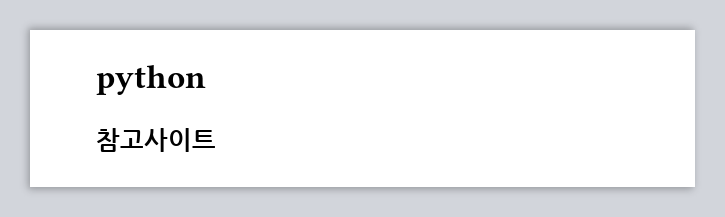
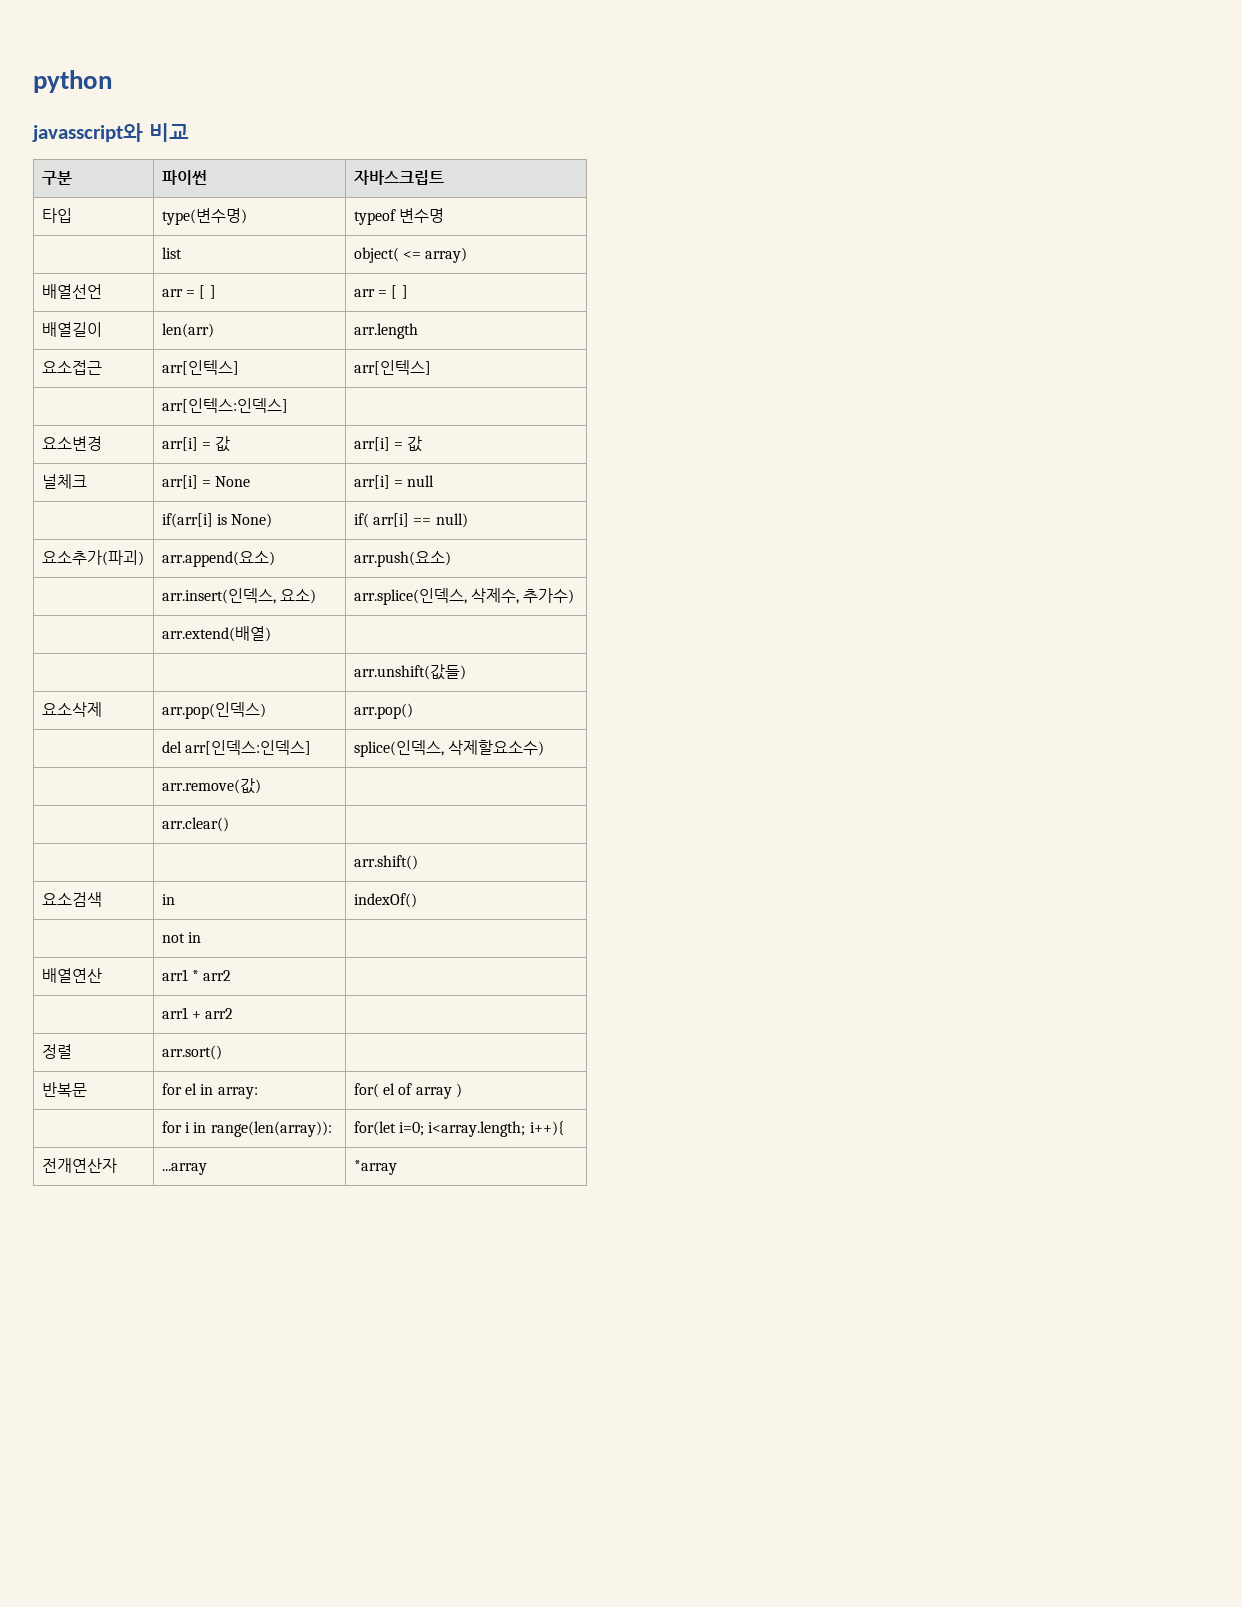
- 참고사이트
+ javasscript와 비교
+ 구분 | 파이썬 | 자바스크립트
+ 타입 | type(변수명) | typeof 변수명
+ | list | object( <= array)
+ 배열선언 | arr = [ ] | arr = [ ]
+ 배열길이 | len(arr) | arr.length
+ 요소접근 | arr[인텍스] | arr[인텍스]
+ | arr[인텍스:인덱스] |
+ 요소변경 | arr[i] = 값 | arr[i] = 값
+ 널체크 | arr[i] = None | arr[i] = null
+ | if(arr[i] is None) | if( arr[i] == null)
+ 요소추가(파괴) | arr.append(요소) | arr.push(요소)
+ | arr.insert(인덱스, 요소) | arr.splice(인덱스, 삭제수, 추가수)
+ | arr.extend(배열) |
+ | | arr.unshift(값들)
+ 요소삭제 | arr.pop(인덱스) | arr.pop()
+ | del arr[인덱스:인덱스] | splice(인덱스, 삭제할요소수)
+ | arr.remove(값) |
+ | arr.clear() |
+ | | arr.shift()
+ 요소검색 | in | indexOf()
+ | not in |
+ 배열연산 | arr1 * arr2 |
+ | arr1 + arr2 |
+ 정렬 | arr.sort() |
+ 반복문 | for el in array: | for( el of array )
+ | for i in range(len(array)): | for(let i=0; i<array.length; i++){
+ 전개연산자 | ...array | *array

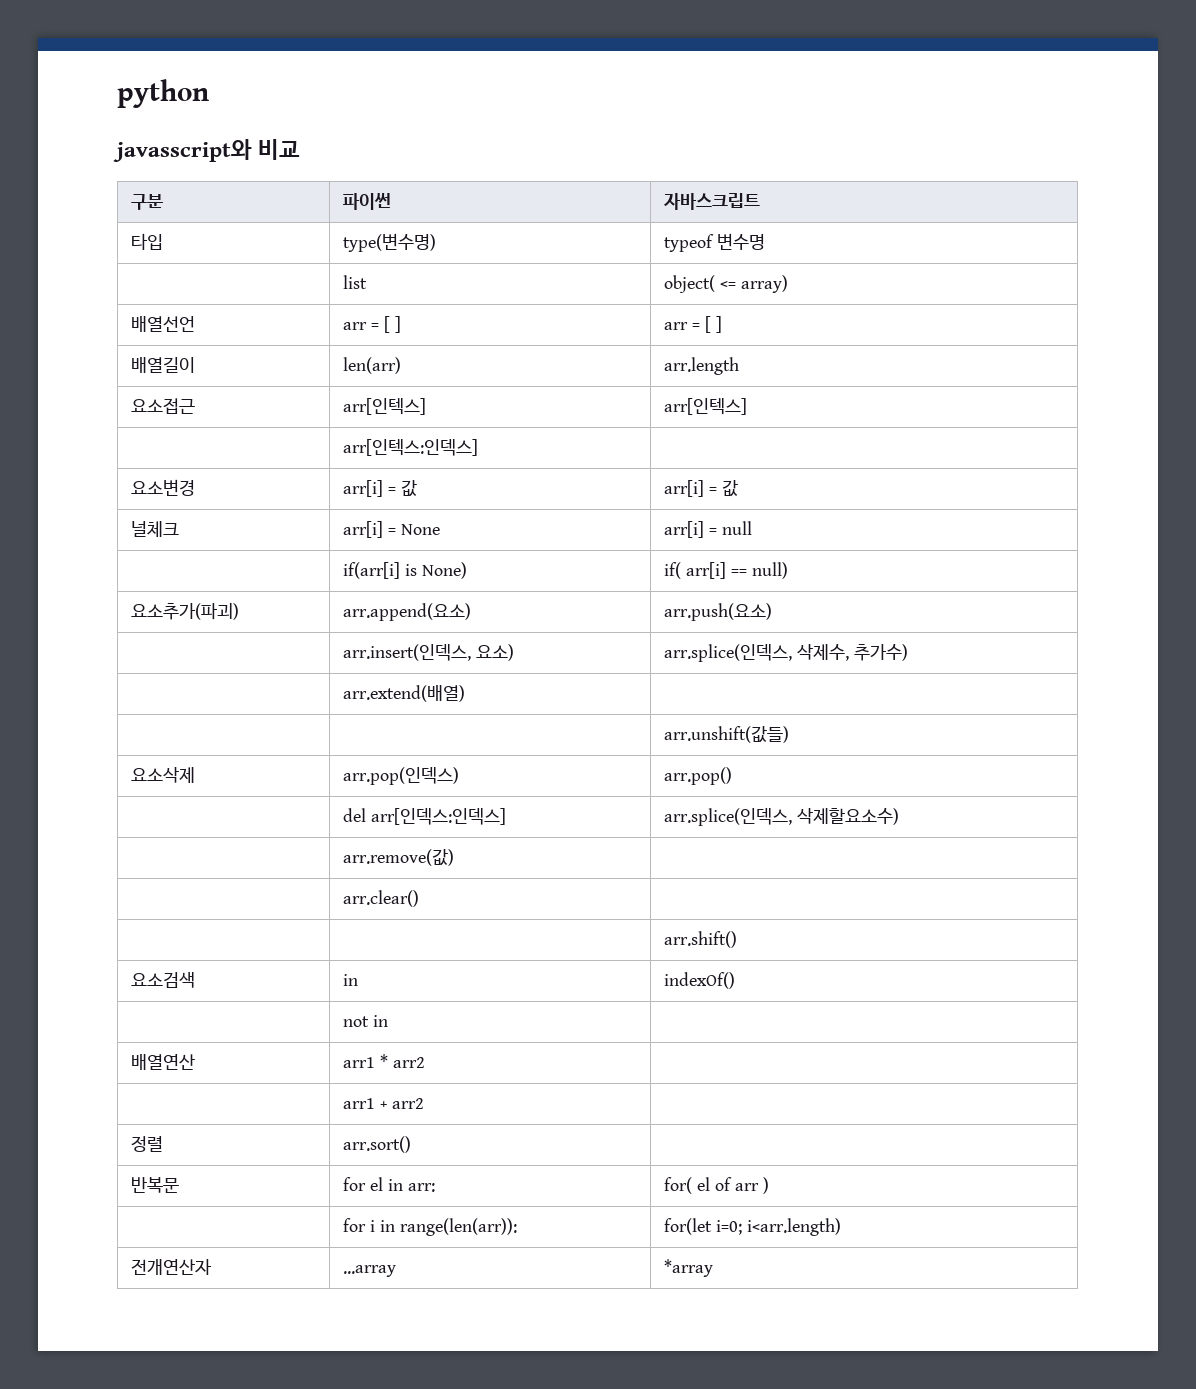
- | del arr[인덱스:인덱스] | splice(인덱스, 삭제할요소수)
+ | del arr[인덱스:인덱스] | arr.splice(인덱스, 삭제할요소수)
- 반복문 | for el in array: | for( el of array )
+ 반복문 | for el in arr: | for( el of arr )
- | for i in range(len(array)): | for(let i=0; i<array.length; i++){
+ | for i in range(len(arr)): | for(let i=0; i<arr.length)

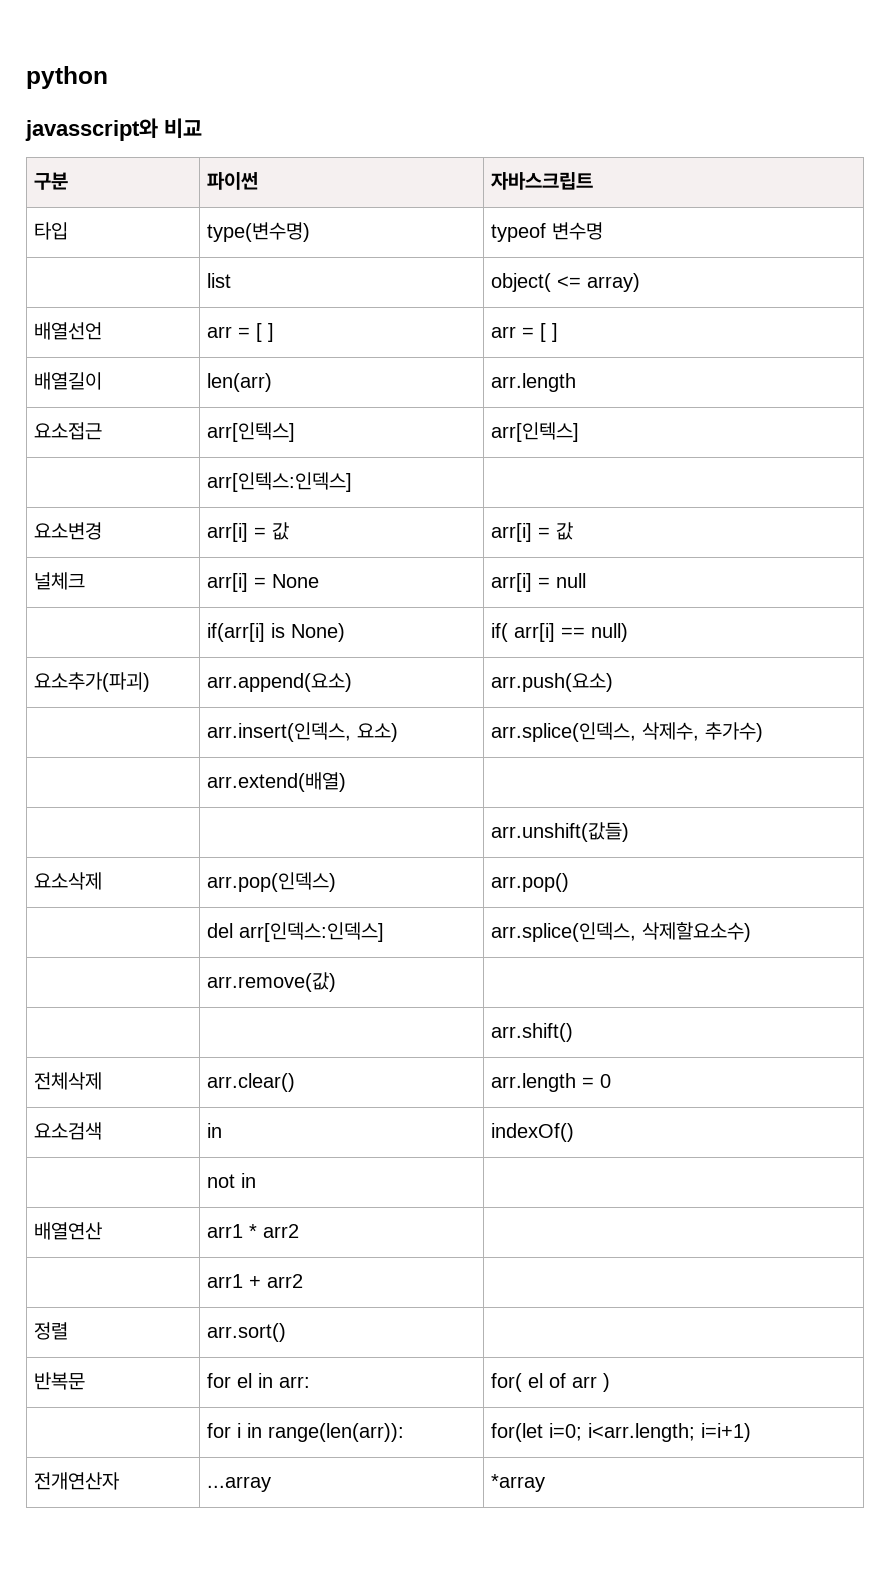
- | arr.clear() |
  | | arr.shift()
+ 전체삭제 | arr.clear() | arr.length = 0
- | for i in range(len(arr)): | for(let i=0; i<arr.length)
+ | for i in range(len(arr)): | for(let i=0; i<arr.length; i=i+1)

